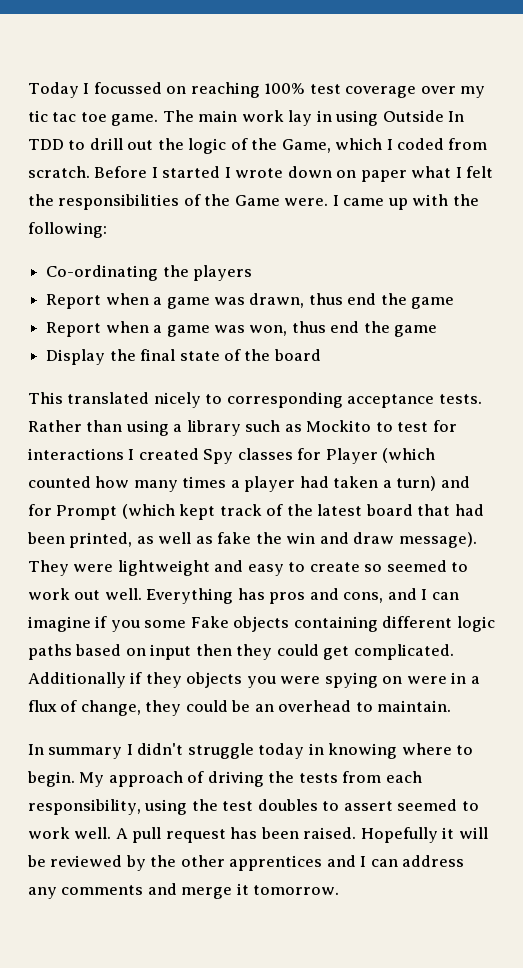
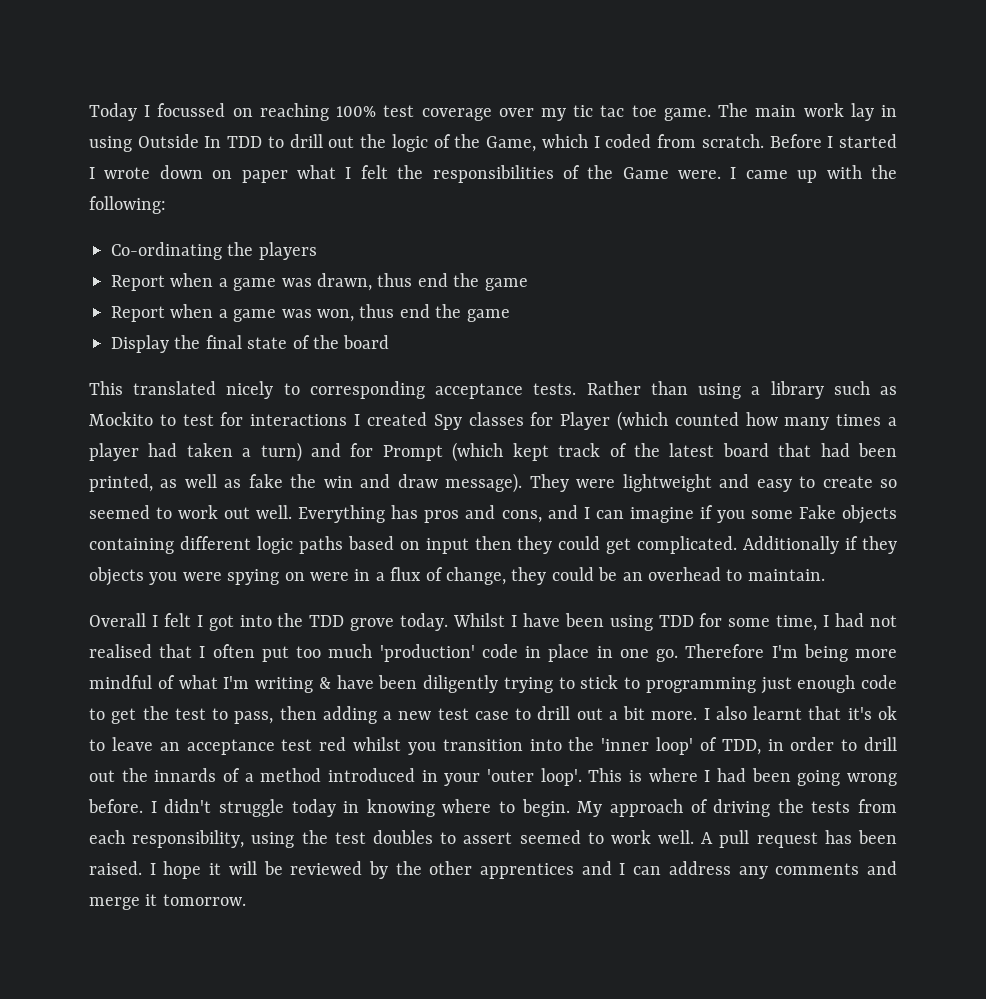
- In summary I didn't struggle today in knowing where to begin.
+ Overall I felt I got into the TDD grove today. Whilst I have been using TDD for some time, I had not realised that I often put too much 'production' code in place in one go. Therefore I'm being more mindful of what I'm writing & have been diligently trying to stick to programming just enough code to get the test to pass, then adding a new test case to drill out a bit more. I also learnt that it's ok to leave an acceptance test red whilst you transition into the 'inner loop' of TDD, in order to drill out the innards of a method introduced in your 'outer loop'. This is where I had been going wrong before. I didn't struggle today in knowing where to begin.
- Hopefully it will be reviewed by the other apprentices and I can address any comments and merge it tomorrow.
+ I hope it will be reviewed by the other apprentices and I can address any comments and merge it tomorrow.

